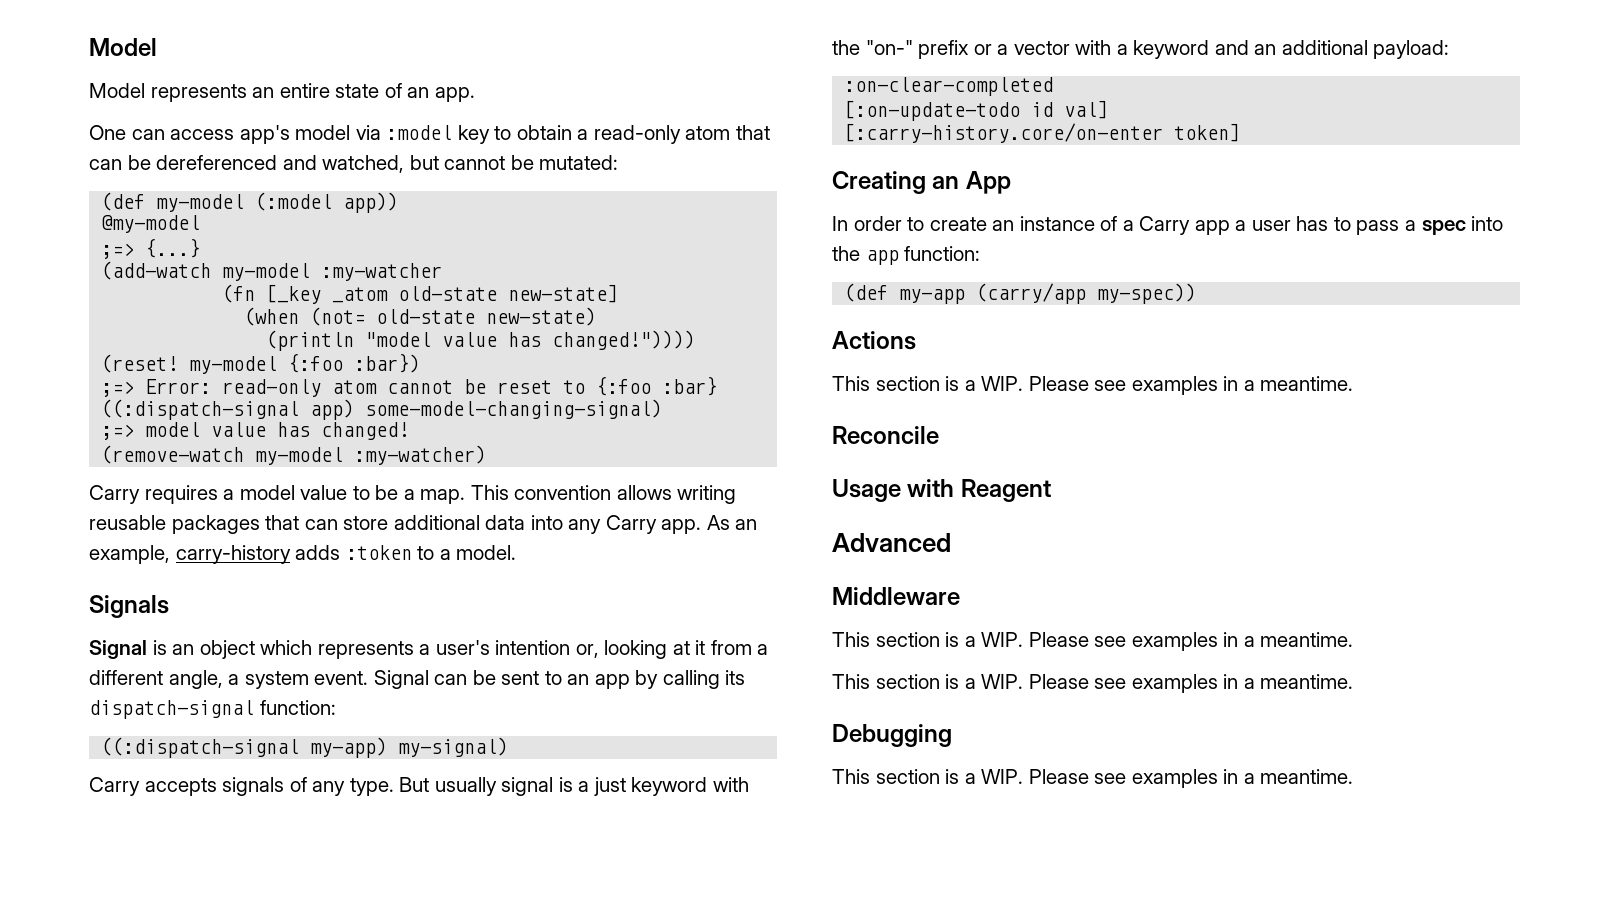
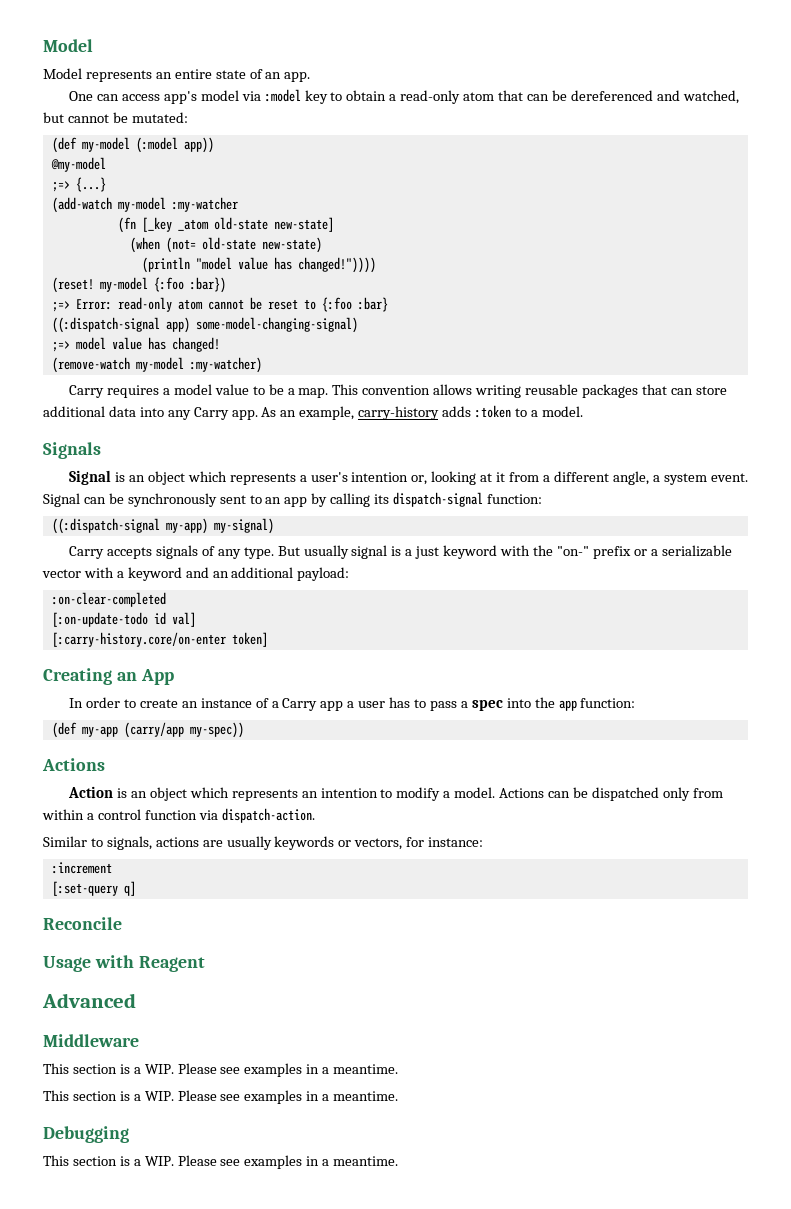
- Signal can be sent to an app by calling its dispatch-signal function:
+ Signal can be synchronously sent to an app by calling its dispatch-signal function:
- But usually signal is a just keyword with the "on-" prefix or a vector with a keyword and an additional payload:
+ But usually signal is a just keyword with the "on-" prefix or a serializable vector with a keyword and an additional payload:
  (def my-app (carry/app my-spec))
  Actions
- This section is a WIP. Please see examples in a meantime.
+ Action is an object which represents an intention to modify a model. Actions can be dispatched only from within a control function via dispatch-action.
+ Similar to signals, actions are usually keywords or vectors, for instance:
+ :increment
+ [:set-query q]

